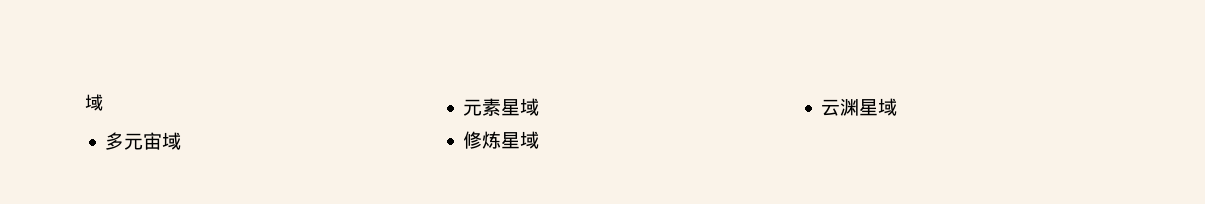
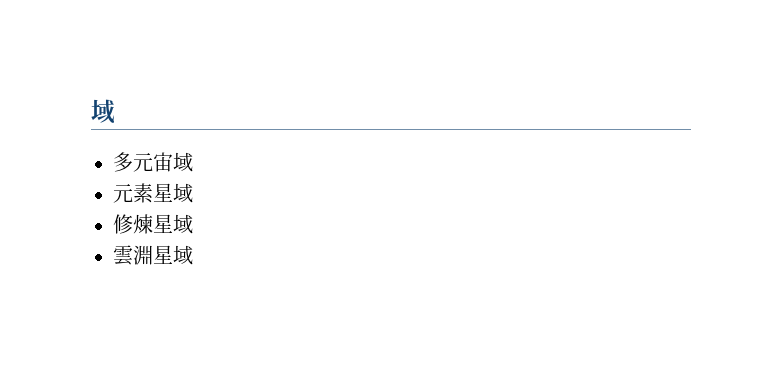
- 修炼星域
- 云渊星域
+ 修煉星域
+ 雲淵星域

